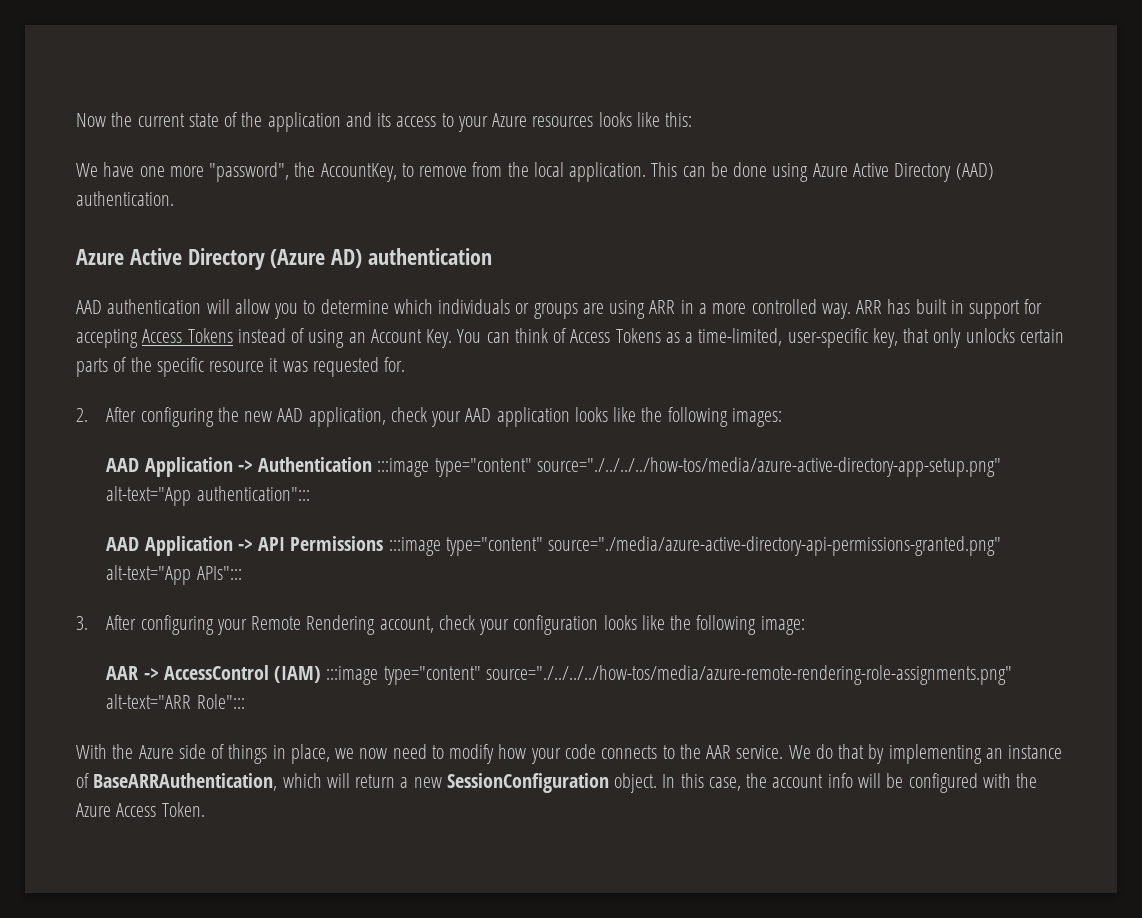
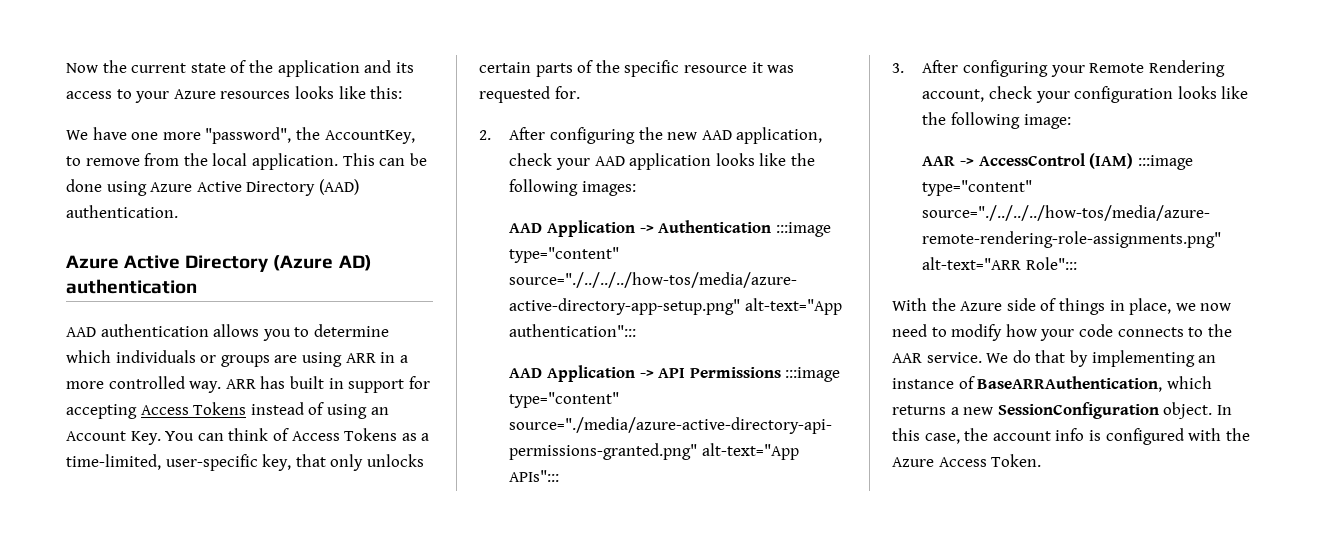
- AAD authentication will allow you to determine which individuals or groups are using ARR in a more controlled way.
+ AAD authentication allows you to determine which individuals or groups are using ARR in a more controlled way.
- We do that by implementing an instance of BaseARRAuthentication, which will return a new SessionConfiguration object.
+ We do that by implementing an instance of BaseARRAuthentication, which returns a new SessionConfiguration object.
- In this case, the account info will be configured with the Azure Access Token.
+ In this case, the account info is configured with the Azure Access Token.

